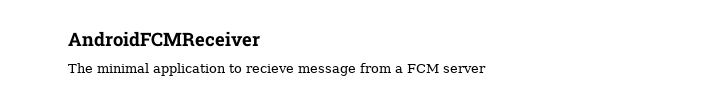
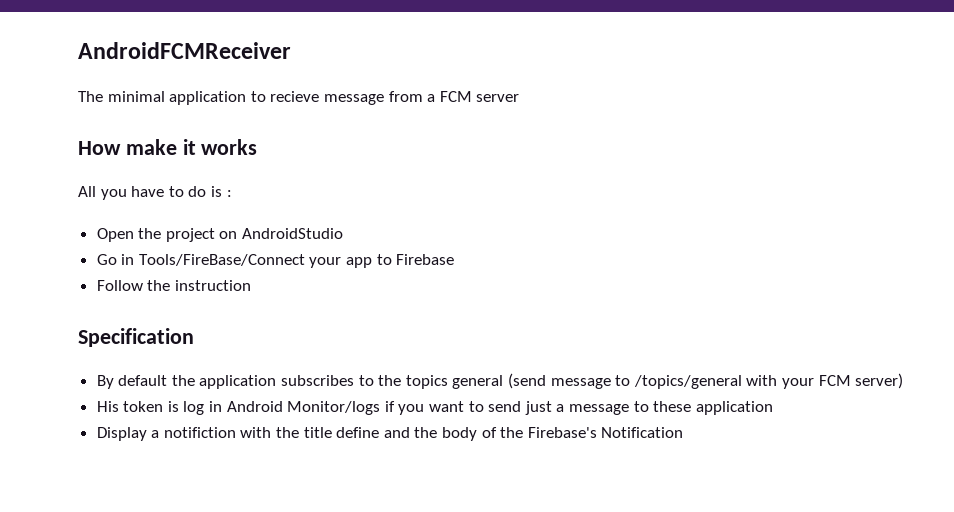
+ How make it works
+ All you have to do is :
+ Open the project on AndroidStudio
+ Go in Tools/FireBase/Connect your app to Firebase
+ Follow the instruction
+ Specification
+ By default the application subscribes to the topics general (send message to /topics/general with your FCM server)
+ His token is log in Android Monitor/logs if you want to send just a message to these application
+ Display a notifiction with the title define and the body of the Firebase's Notification

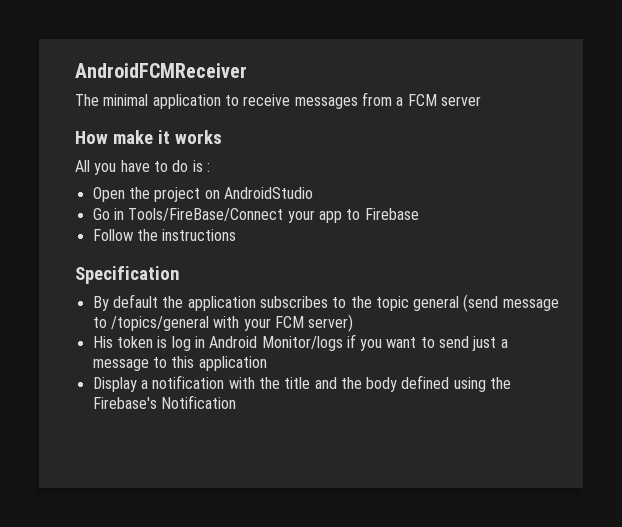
- The minimal application to recieve message from a FCM server
+ The minimal application to receive messages from a FCM server
- Follow the instruction
+ Follow the instructions
- By default the application subscribes to the topics general (send message to /topics/general with your FCM server)
+ By default the application subscribes to the topic general (send message to /topics/general with your FCM server)
- His token is log in Android Monitor/logs if you want to send just a message to these application
+ His token is log in Android Monitor/logs if you want to send just a message to this application
- Display a notifiction with the title define and the body of the Firebase's Notification
+ Display a notification with the title and the body defined using the Firebase's Notification

